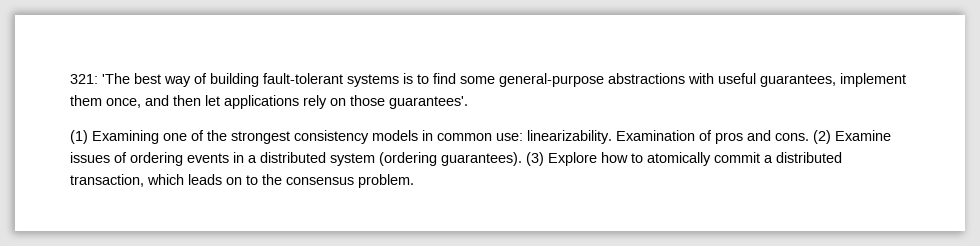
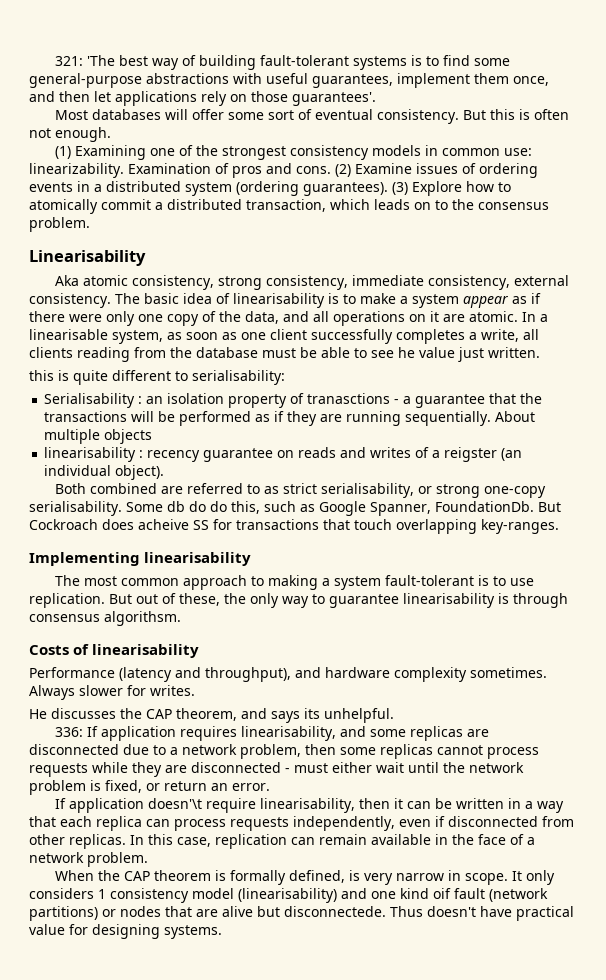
+ Most databases will offer some sort of eventual consistency. But this is often not enough.
+ Linearisability
+ Aka atomic consistency, strong consistency, immediate consistency, external consistency. The basic idea of linearisability is to make a system appear as if there were only one copy of the data, and all operations on it are atomic. In a linearisable system, as soon as one client successfully completes a write, all clients reading from the database must be able to see he value just written.
+ this is quite different to serialisability:
+ Serialisability : an isolation property of tranasctions - a guarantee that the transactions will be performed as if they are running sequentially. About multiple objects
+ linearisability : recency guarantee on reads and writes of a reigster (an individual object).
+ Both combined are referred to as strict serialisability, or strong one-copy serialisability. Some db do do this, such as Google Spanner, FoundationDb. But Cockroach does acheive SS for transactions that touch overlapping key-ranges.
+ Implementing linearisability
+ The most common approach to making a system fault-tolerant is to use replication. But out of these, the only way to guarantee linearisability is through consensus algorithsm.
+ Costs of linearisability
+ Performance (latency and throughput), and hardware complexity sometimes. Always slower for writes.
+ He discusses the CAP theorem, and says its unhelpful.
+ 336: If application requires linearisability, and some replicas are disconnected due to a network problem, then some replicas cannot process requests while they are disconnected - must either wait until the network problem is fixed, or return an error.
+ If application doesn'\t require linearisability, then it can be written in a way that each replica can process requests independently, even if disconnected from other replicas. In this case, replication can remain available in the face of a network problem.
+ When the CAP theorem is formally defined, is very narrow in scope. It only considers 1 consistency model (linearisability) and one kind oif fault (network partitions) or nodes that are alive but disconnectede. Thus doesn't have practical value for designing systems.

